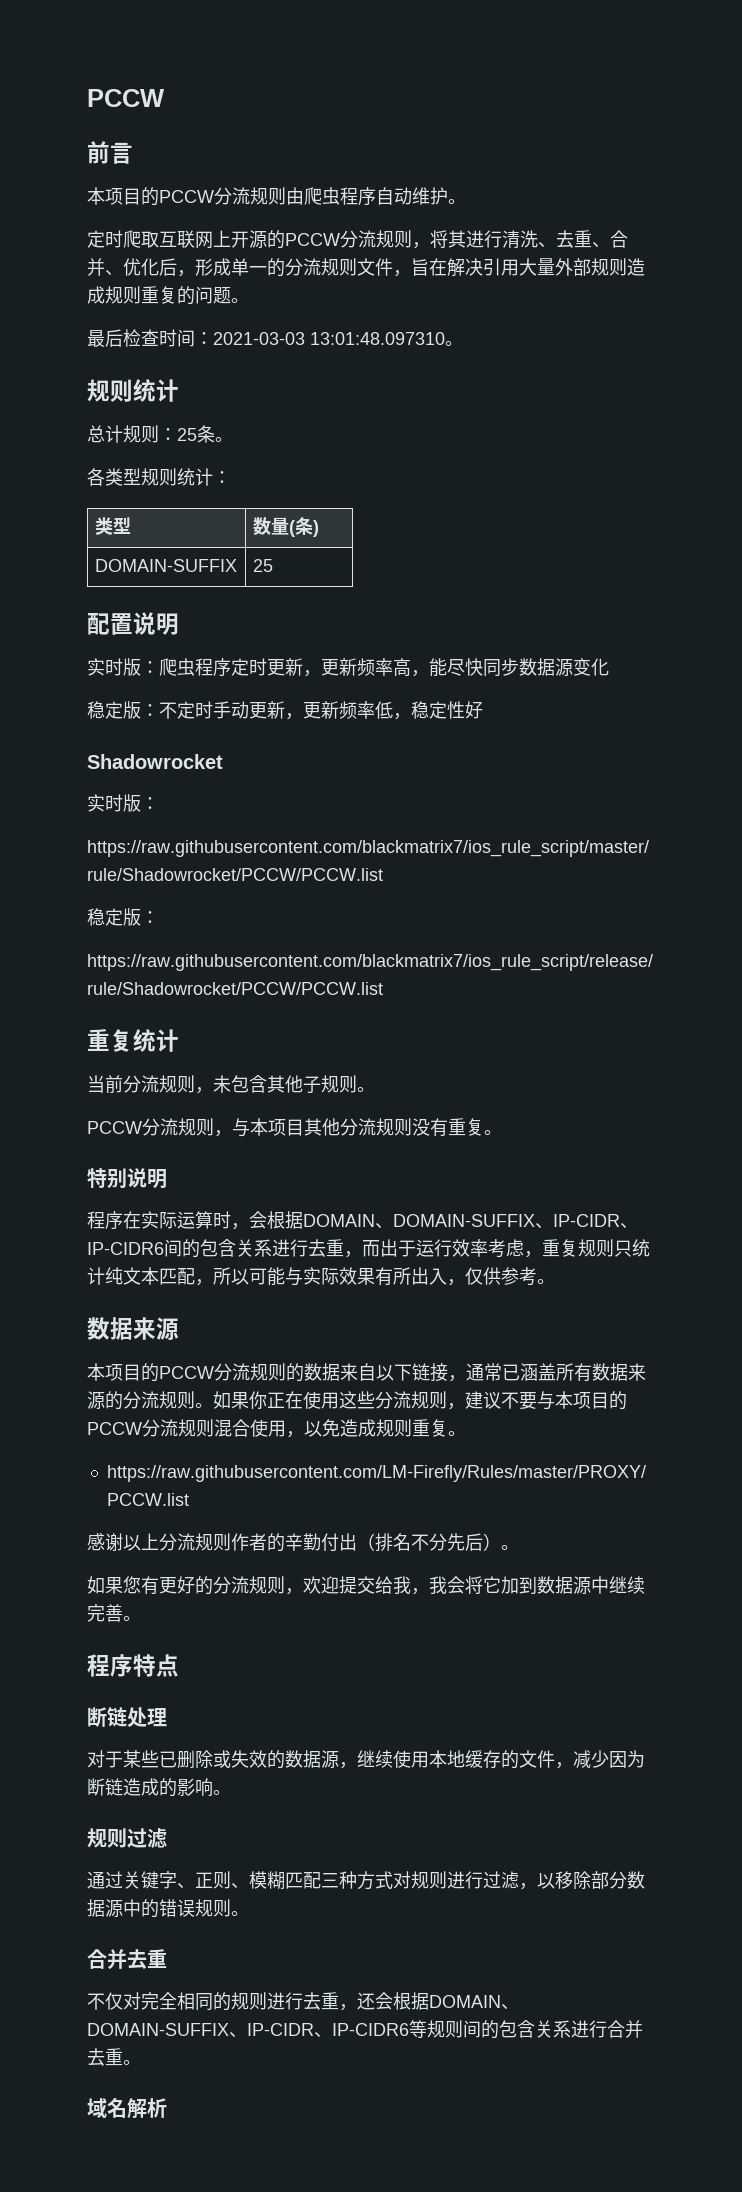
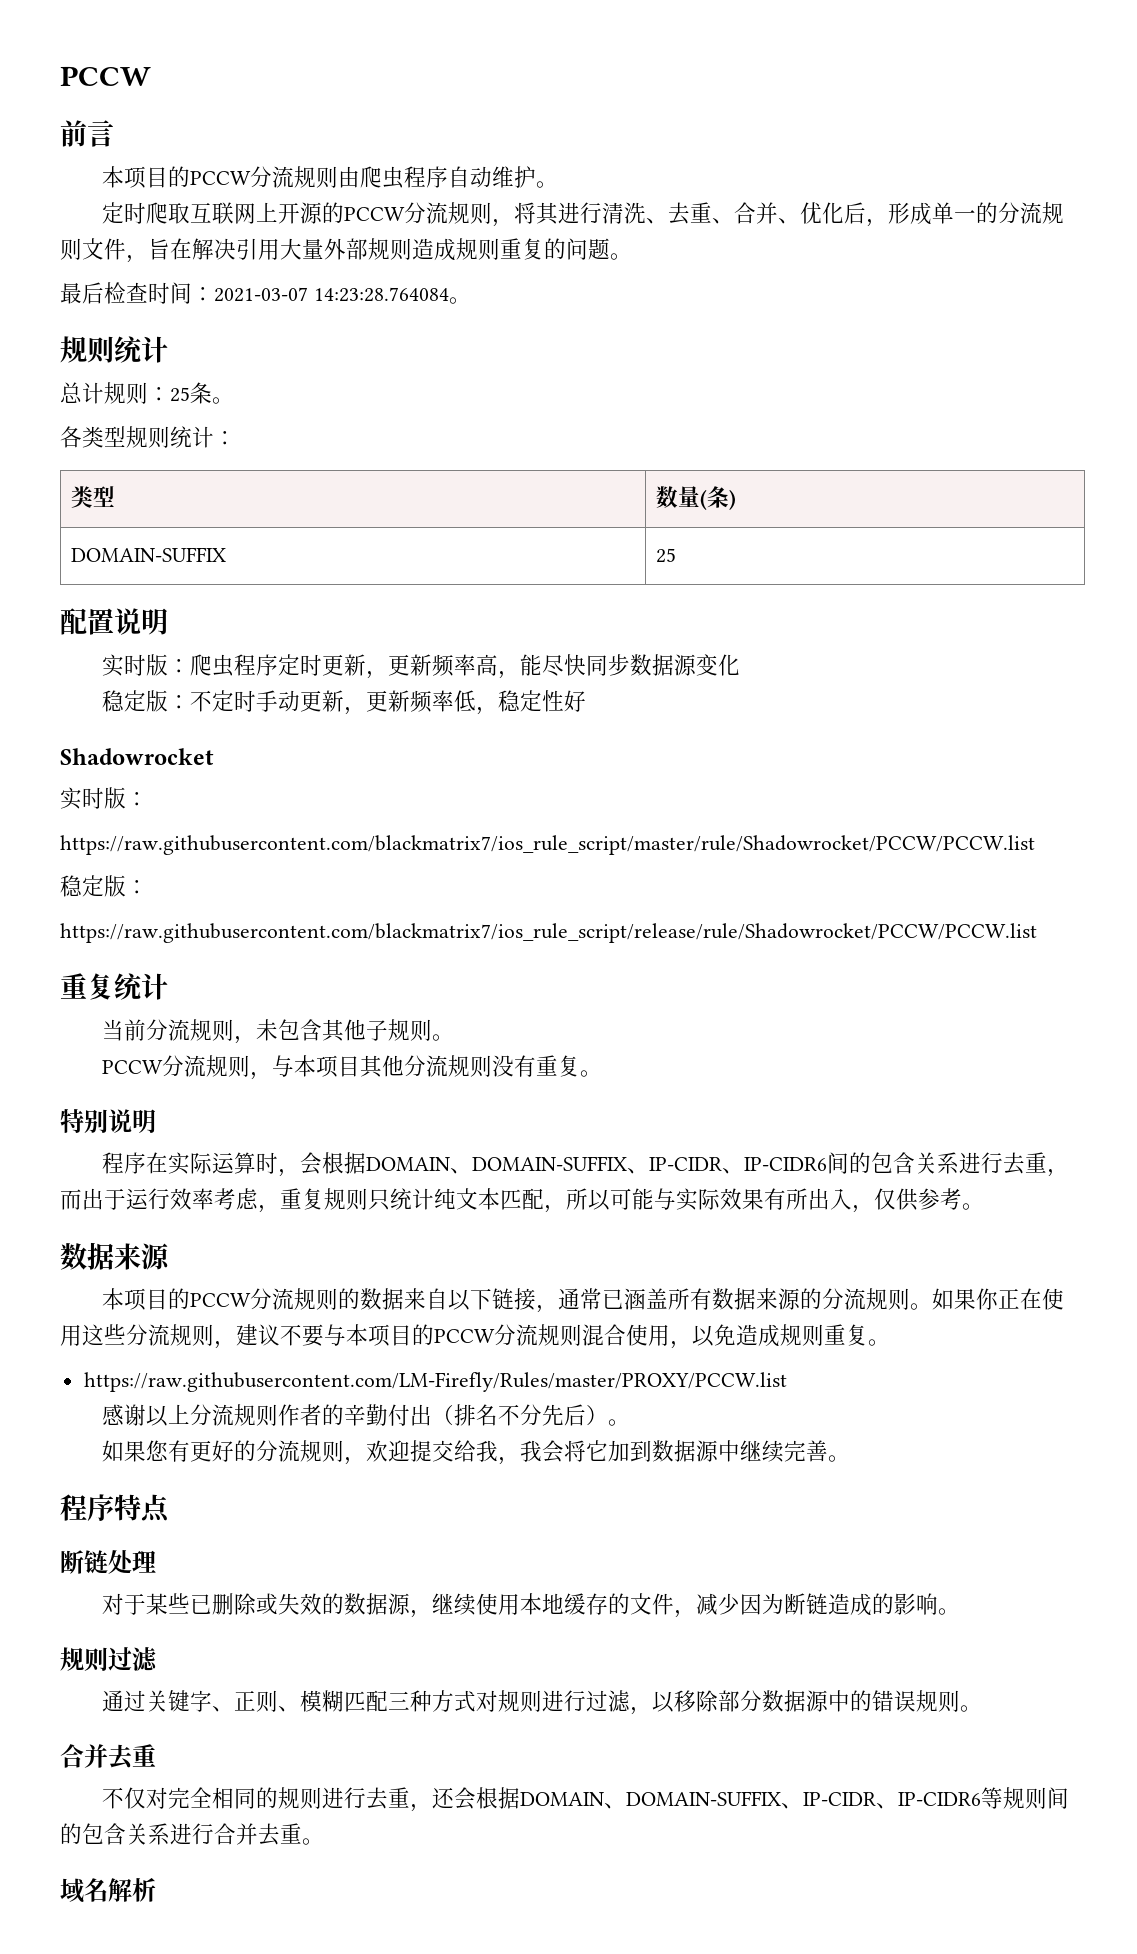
- 最后检查时间：2021-03-03 13:01:48.097310。
+ 最后检查时间：2021-03-07 14:23:28.764084。

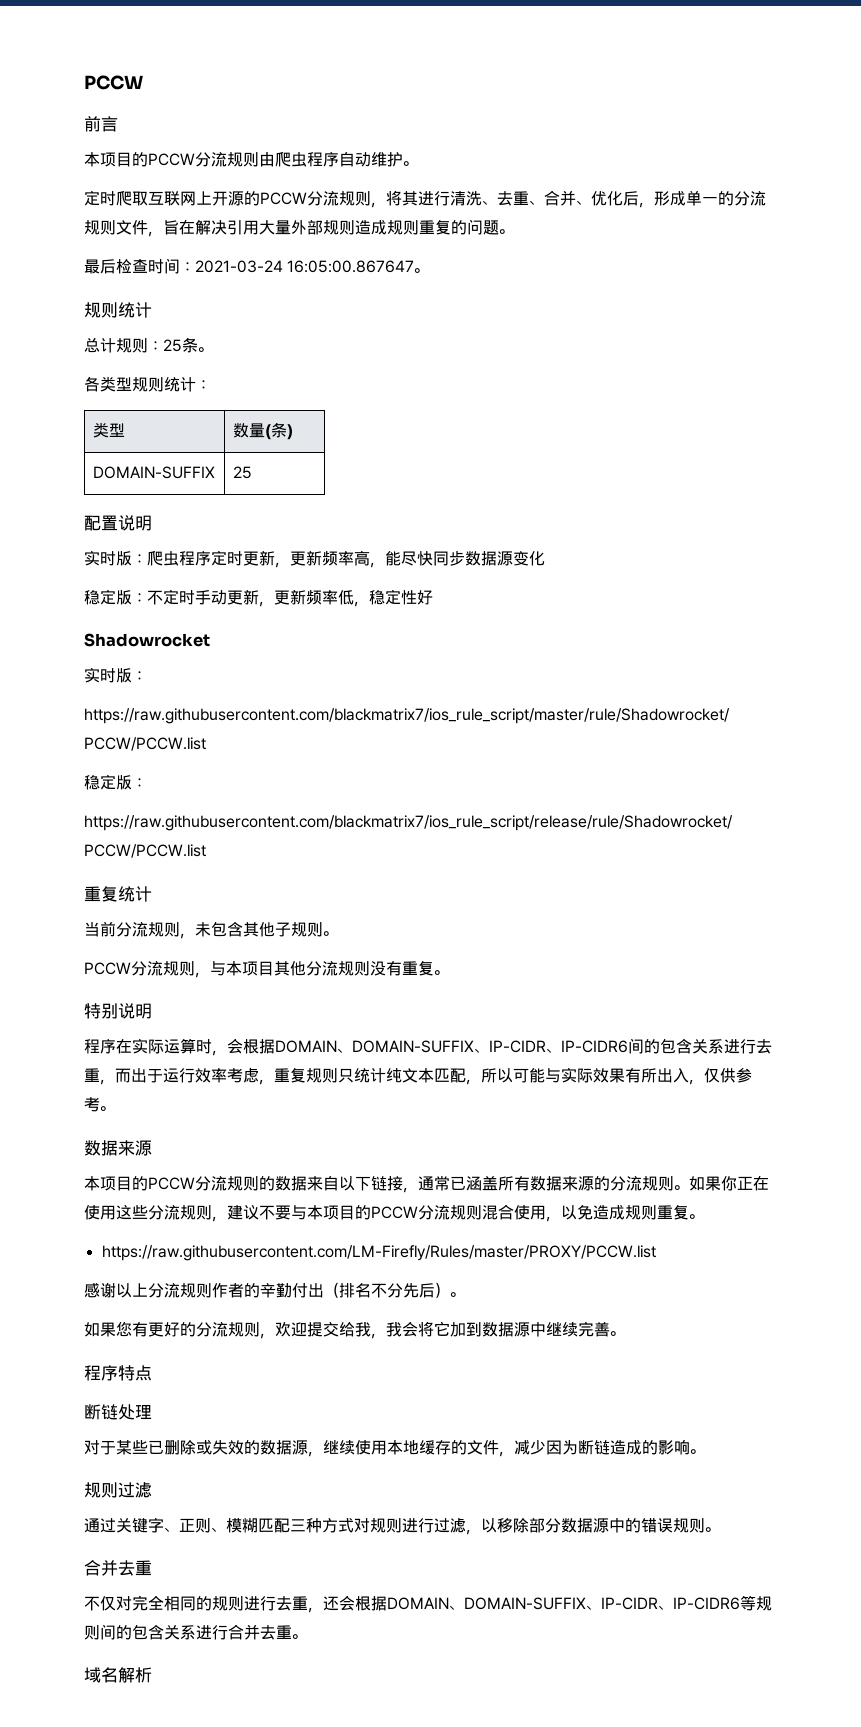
- 最后检查时间：2021-03-07 14:23:28.764084。
+ 最后检查时间：2021-03-24 16:05:00.867647。

